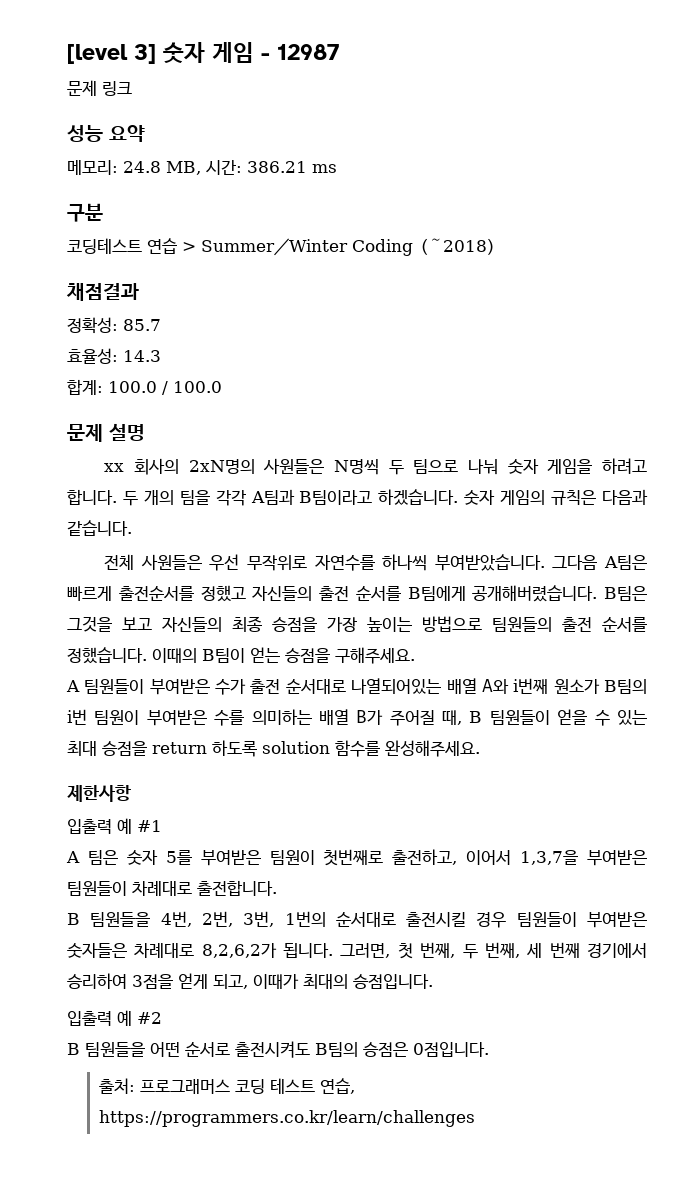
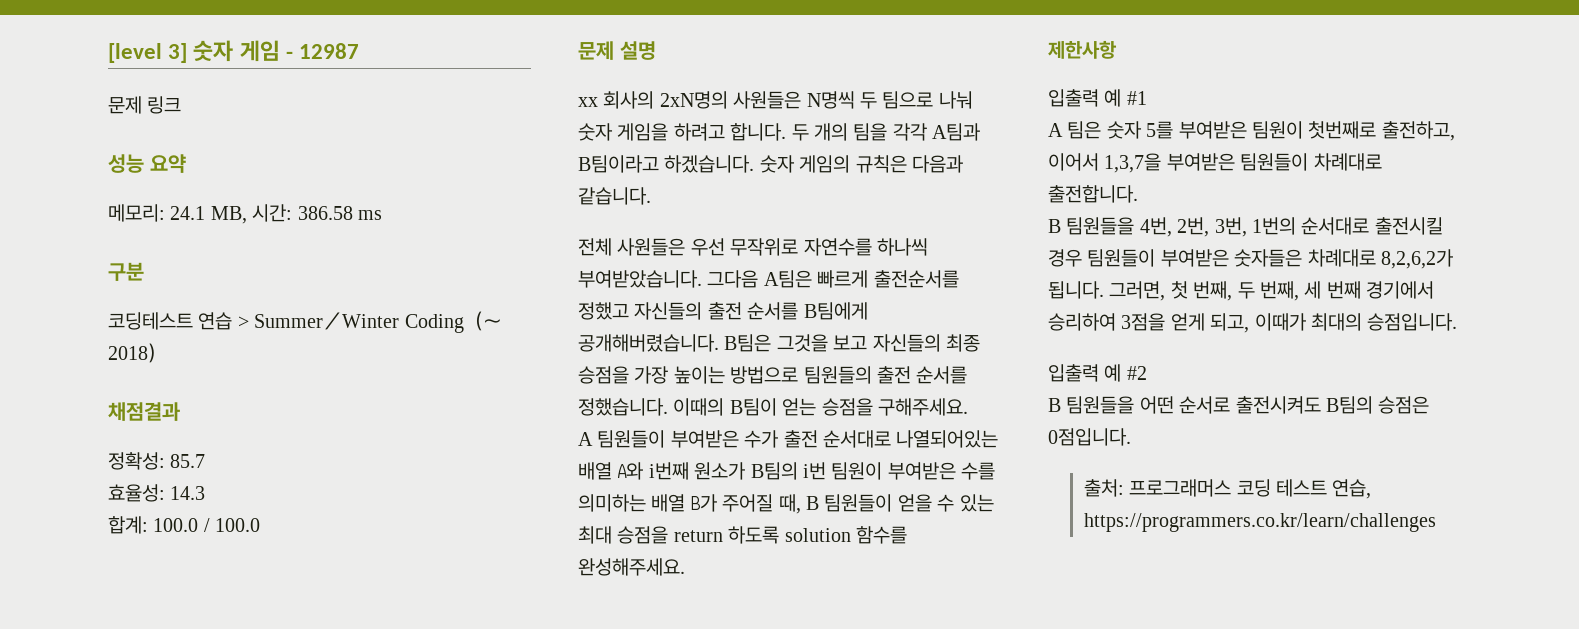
- 메모리: 24.8 MB, 시간: 386.21 ms
+ 메모리: 24.1 MB, 시간: 386.58 ms

